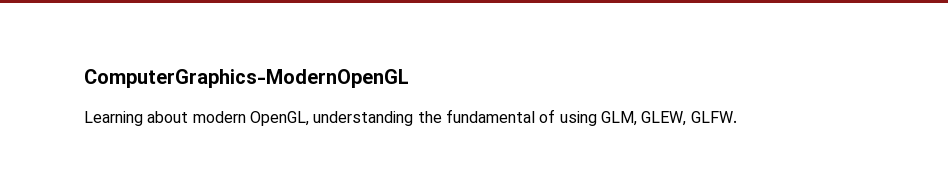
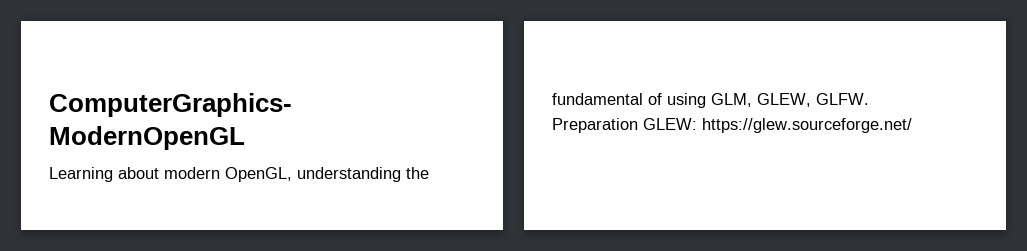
+ Preparation GLEW: https://glew.sourceforge.net/

